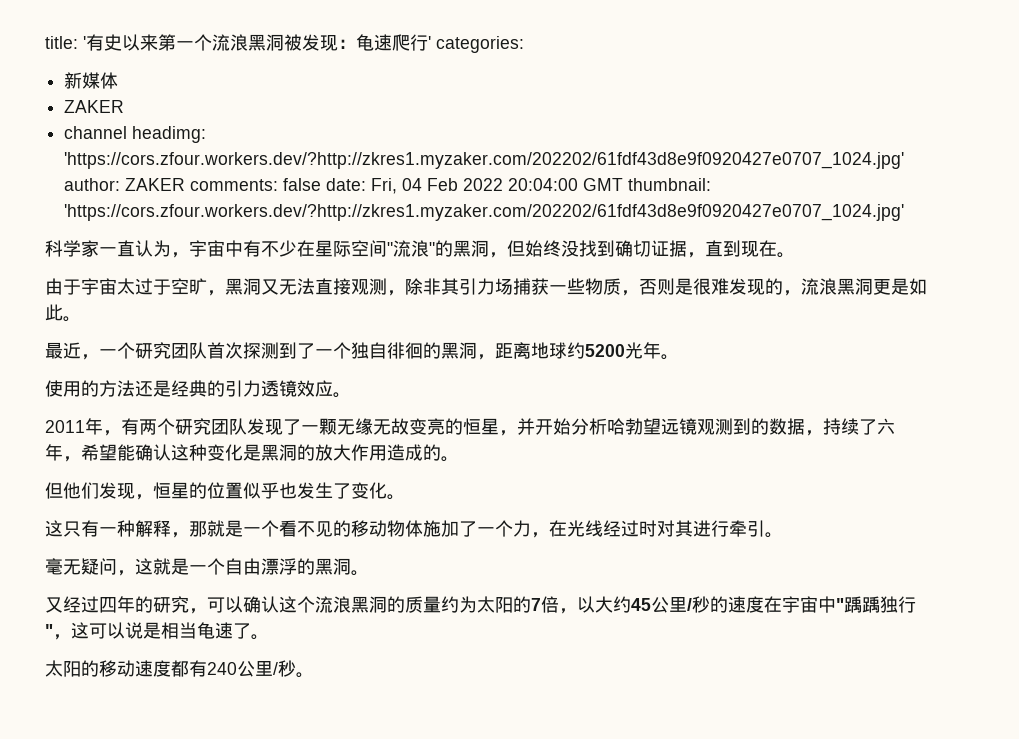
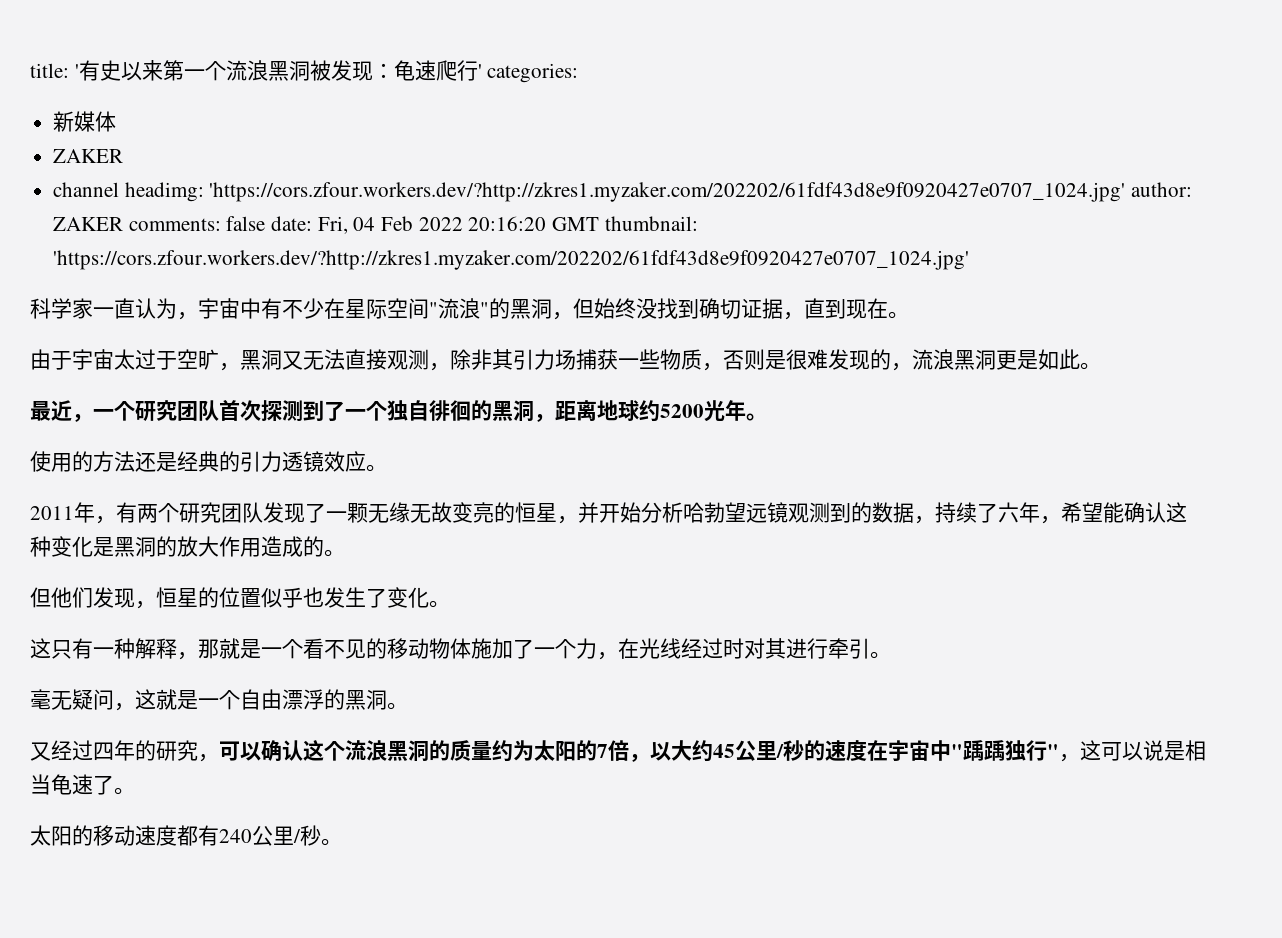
- channel headimg: 'https://cors.zfour.workers.dev/?http://zkres1.myzaker.com/202202/61fdf43d8e9f0920427e0707_1024.jpg' author: ZAKER comments: false date: Fri, 04 Feb 2022 20:04:00 GMT thumbnail: 'https://cors.zfour.workers.dev/?http://zkres1.myzaker.com/202202/61fdf43d8e9f0920427e0707_1024.jpg'
+ channel headimg: 'https://cors.zfour.workers.dev/?http://zkres1.myzaker.com/202202/61fdf43d8e9f0920427e0707_1024.jpg' author: ZAKER comments: false date: Fri, 04 Feb 2022 20:16:20 GMT thumbnail: 'https://cors.zfour.workers.dev/?http://zkres1.myzaker.com/202202/61fdf43d8e9f0920427e0707_1024.jpg'

